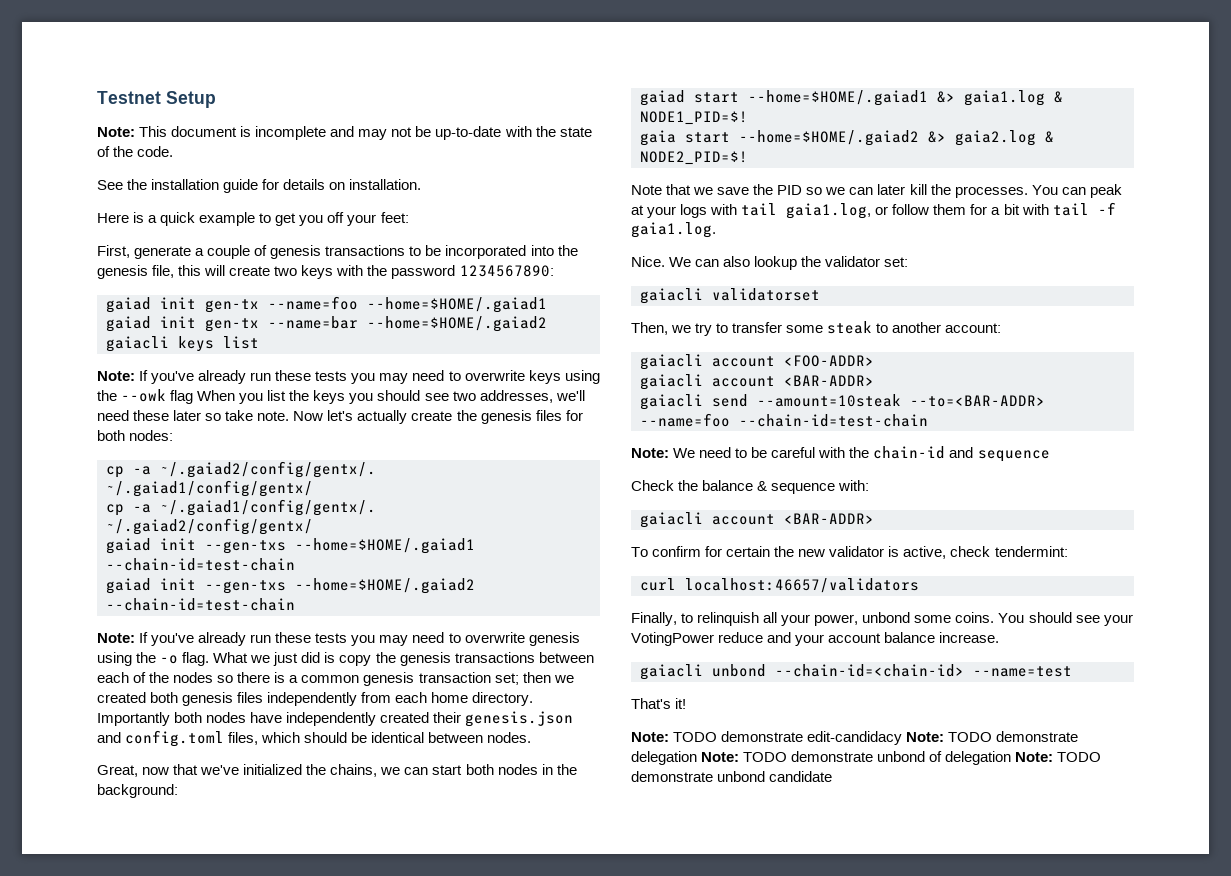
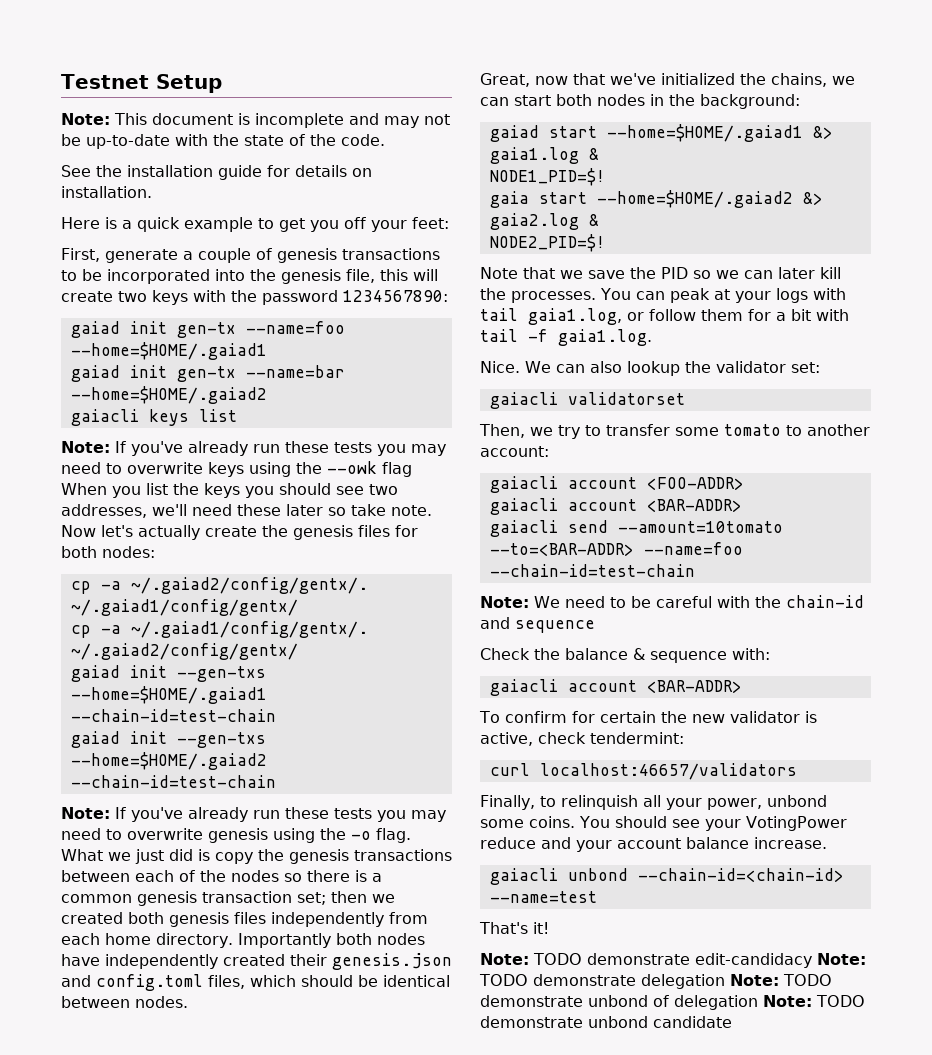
- Then, we try to transfer some steak to another account:
+ Then, we try to transfer some tomato to another account:
- gaiacli send --amount=10steak --to=<BAR-ADDR> --name=foo --chain-id=test-chain
+ gaiacli send --amount=10tomato --to=<BAR-ADDR> --name=foo --chain-id=test-chain

